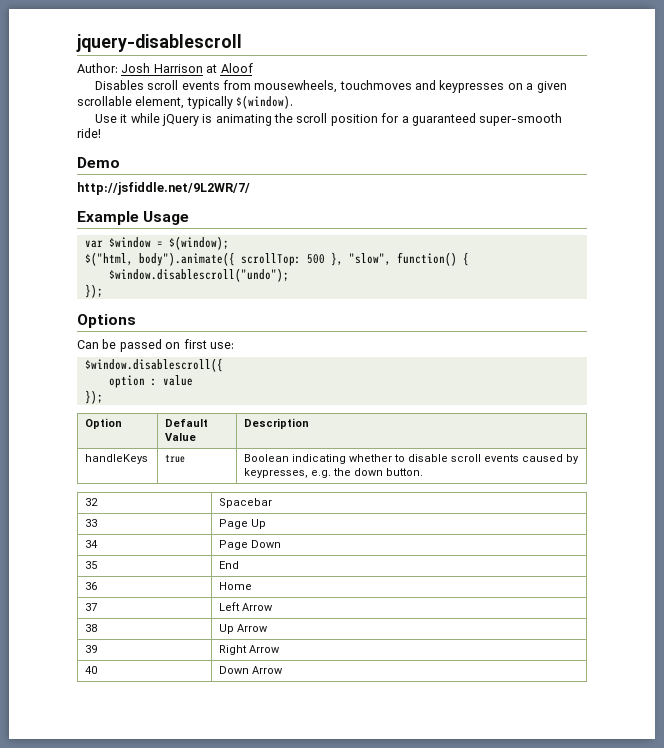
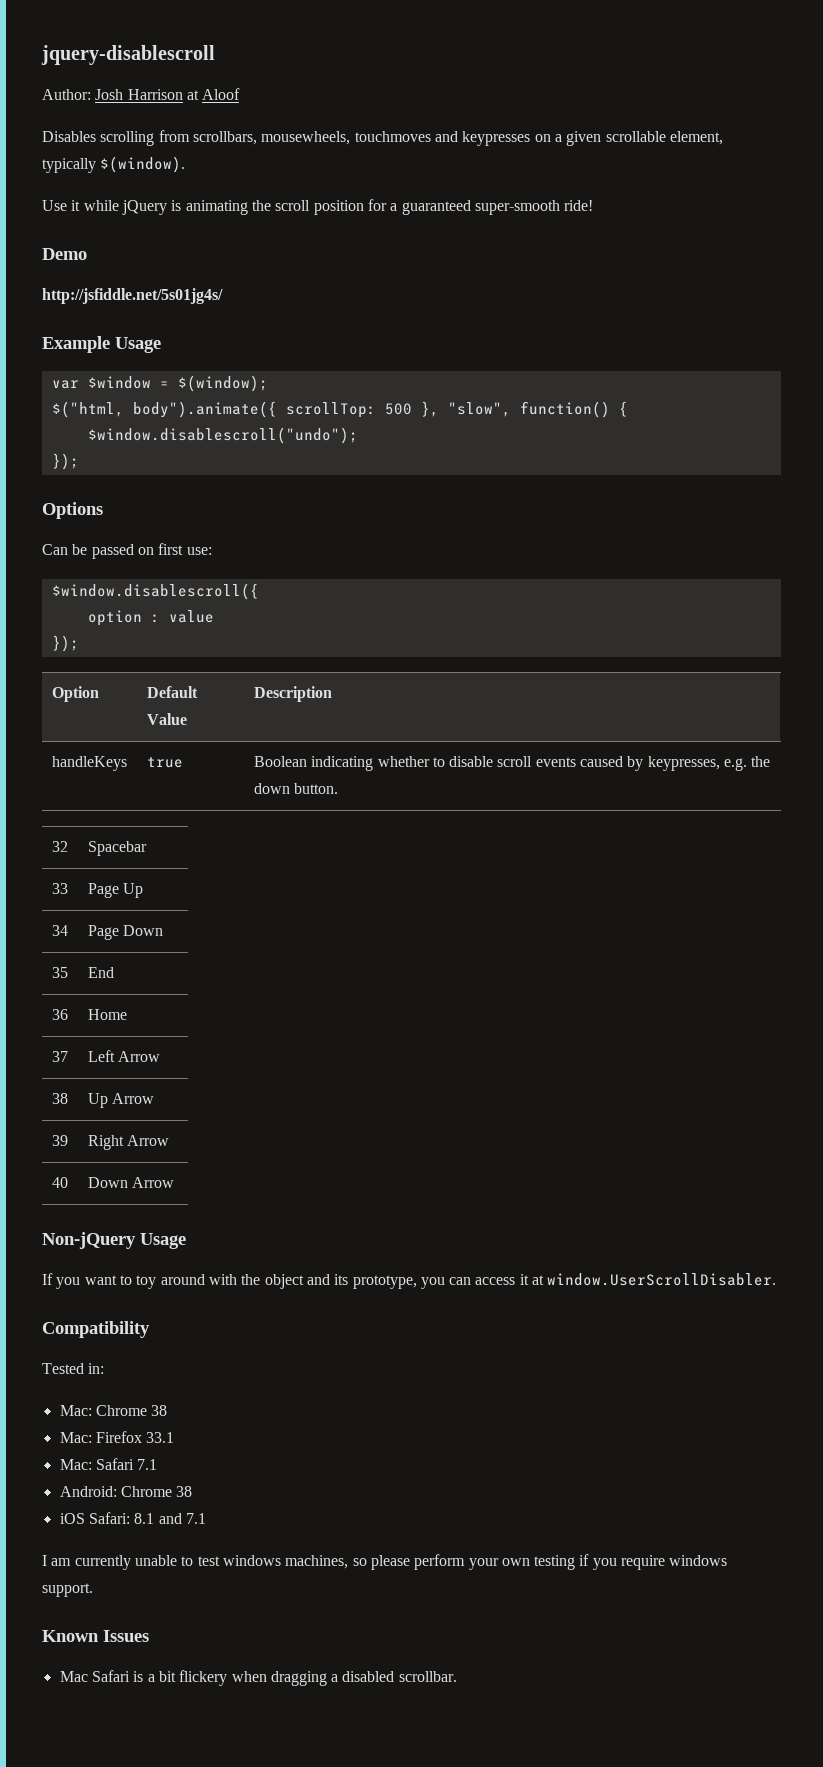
- Disables scroll events from mousewheels, touchmoves and keypresses on a given scrollable element, typically $(window).
+ Disables scrolling from scrollbars, mousewheels, touchmoves and keypresses on a given scrollable element, typically $(window).
- http://jsfiddle.net/9L2WR/7/
+ http://jsfiddle.net/5s01jg4s/
+ Non-jQuery Usage
+ If you want to toy around with the object and its prototype, you can access it at window.UserScrollDisabler.
+ Compatibility
+ Tested in:
+ Mac: Chrome 38
+ Mac: Firefox 33.1
+ Mac: Safari 7.1
+ Android: Chrome 38
+ iOS Safari: 8.1 and 7.1
+ I am currently unable to test windows machines, so please perform your own testing if you require windows support.
+ Known Issues
+ Mac Safari is a bit flickery when dragging a disabled scrollbar.

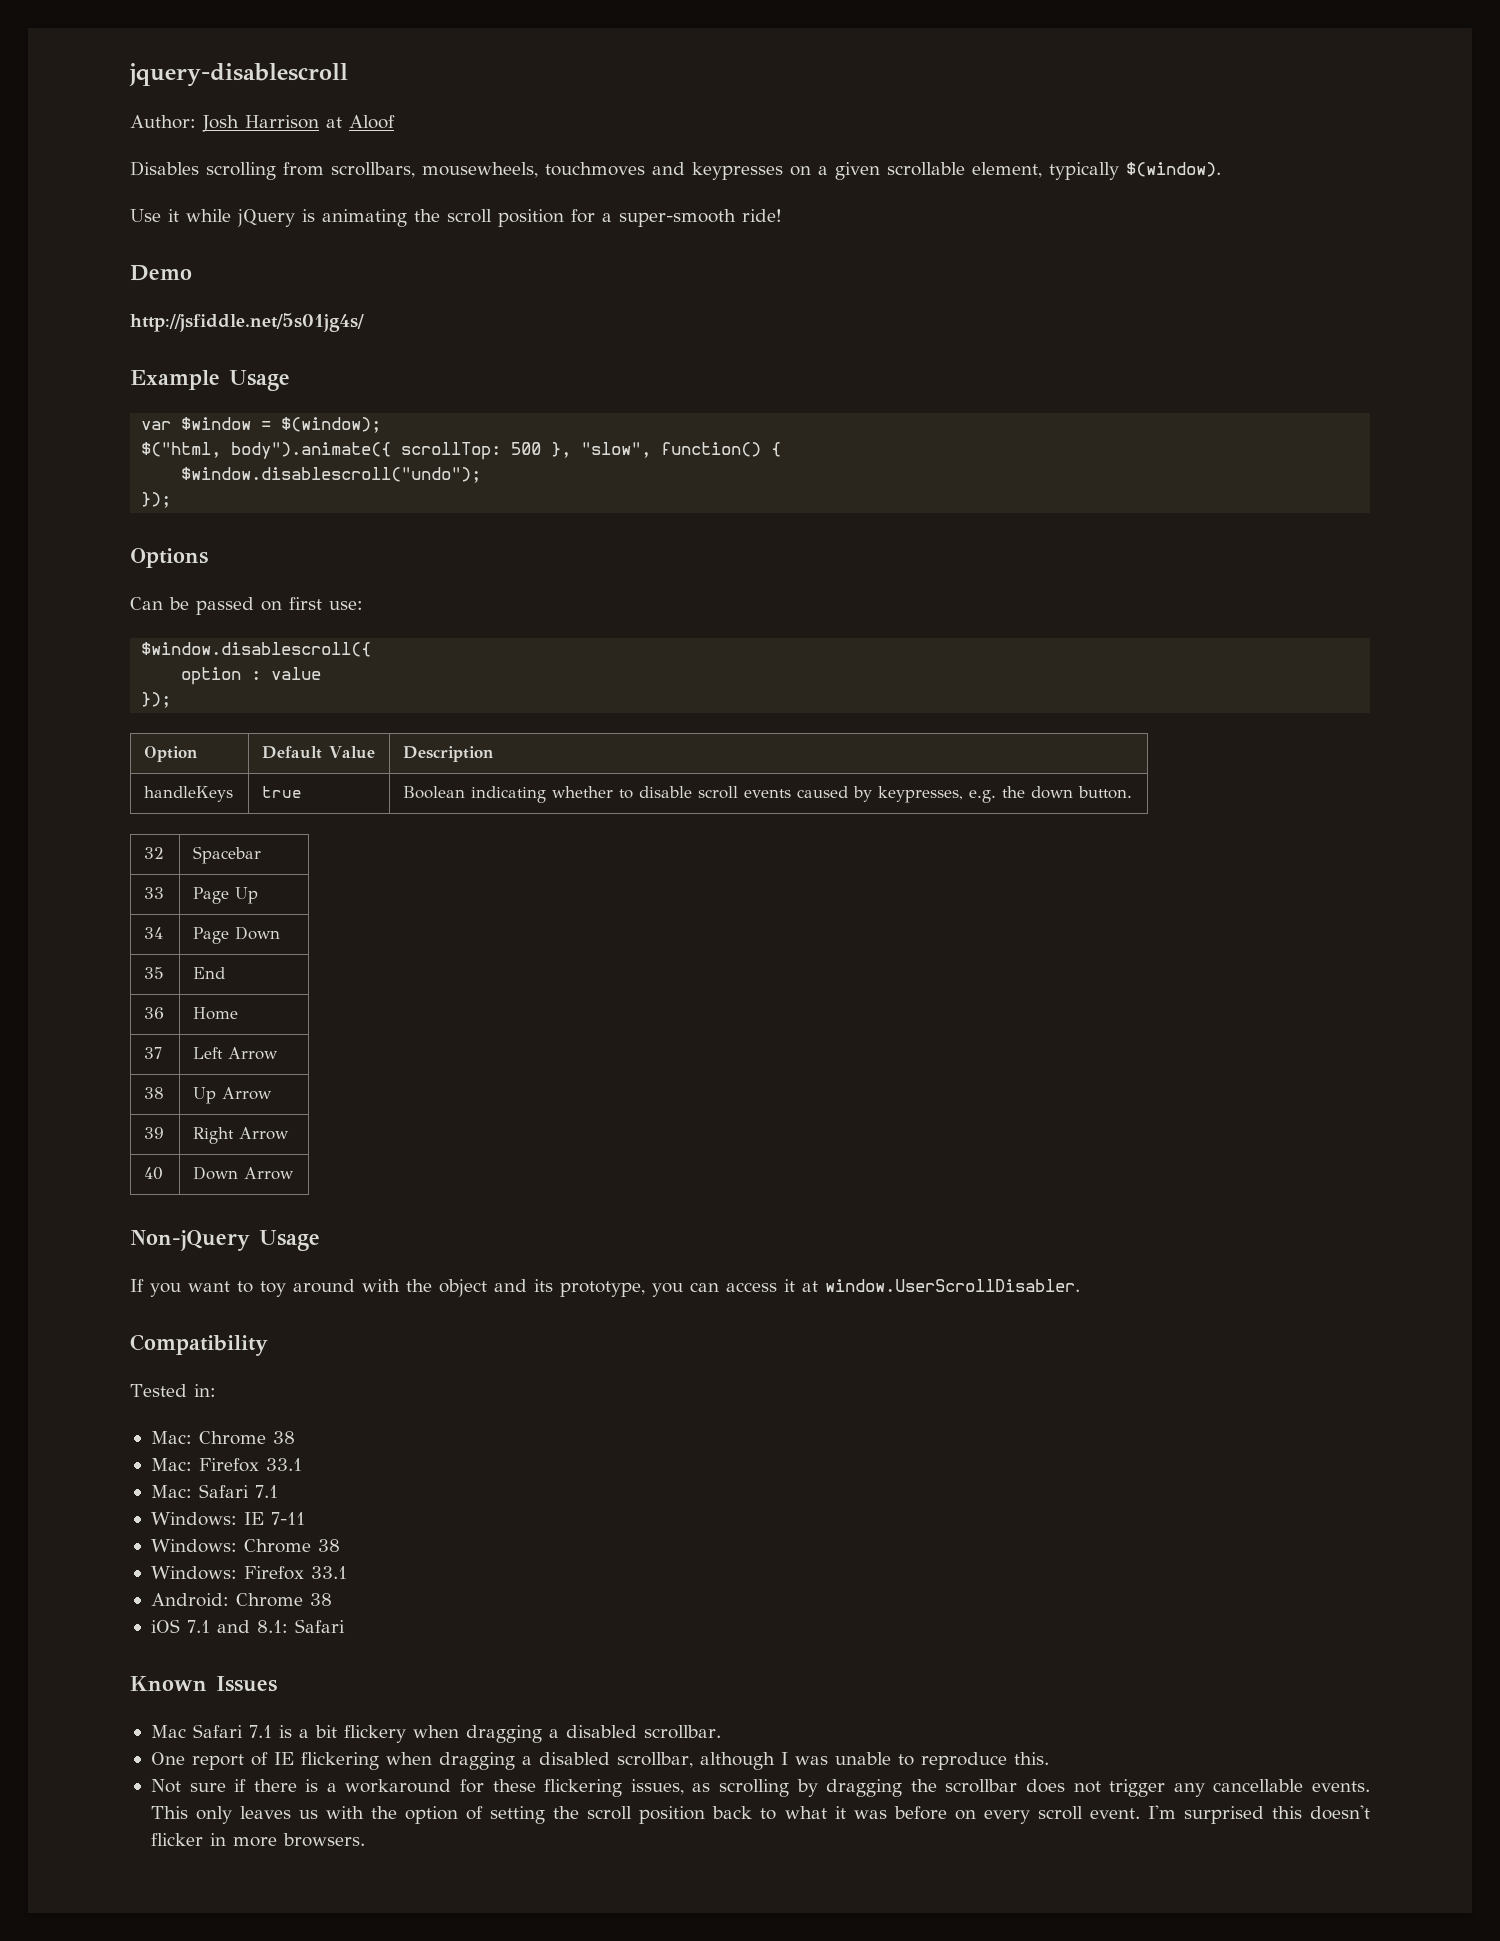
- Use it while jQuery is animating the scroll position for a guaranteed super-smooth ride!
+ Use it while jQuery is animating the scroll position for a super-smooth ride!
+ Windows: IE 7-11
+ Windows: Chrome 38
+ Windows: Firefox 33.1
  Android: Chrome 38
- iOS Safari: 8.1 and 7.1
- I am currently unable to test windows machines, so please perform your own testing if you require windows support.
+ iOS 7.1 and 8.1: Safari
- Mac Safari is a bit flickery when dragging a disabled scrollbar.
+ Mac Safari 7.1 is a bit flickery when dragging a disabled scrollbar.
+ One report of IE flickering when dragging a disabled scrollbar, although I was unable to reproduce this.
+ Not sure if there is a workaround for these flickering issues, as scrolling by dragging the scrollbar does not trigger any cancellable events. This only leaves us with the option of setting the scroll position back to what it was before on every scroll event. I'm surprised this doesn't flicker in more browsers.

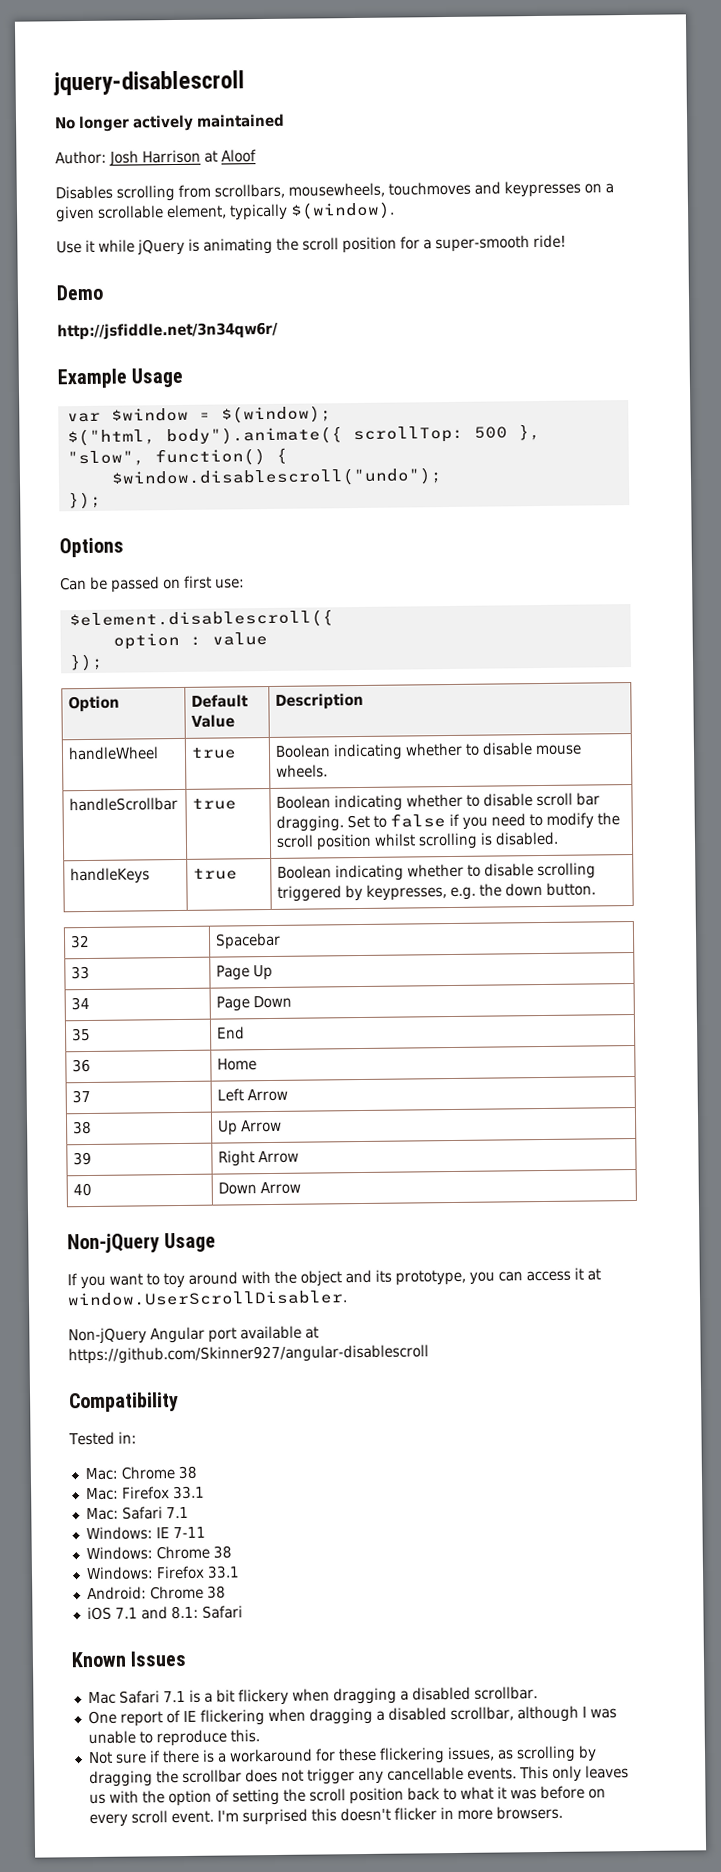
+ No longer actively maintained
- http://jsfiddle.net/5s01jg4s/
+ http://jsfiddle.net/3n34qw6r/
- $window.disablescroll({
+ $element.disablescroll({
+ handleWheel | true | Boolean indicating whether to disable mouse wheels.
+ handleScrollbar | true | Boolean indicating whether to disable scroll bar dragging. Set to false if you need to modify the scroll position whilst scrolling is disabled.
- handleKeys | true | Boolean indicating whether to disable scroll events caused by keypresses, e.g. the down button.
+ handleKeys | true | Boolean indicating whether to disable scrolling triggered by keypresses, e.g. the down button.
+ Non-jQuery Angular port available at https://github.com/Skinner927/angular-disablescroll

